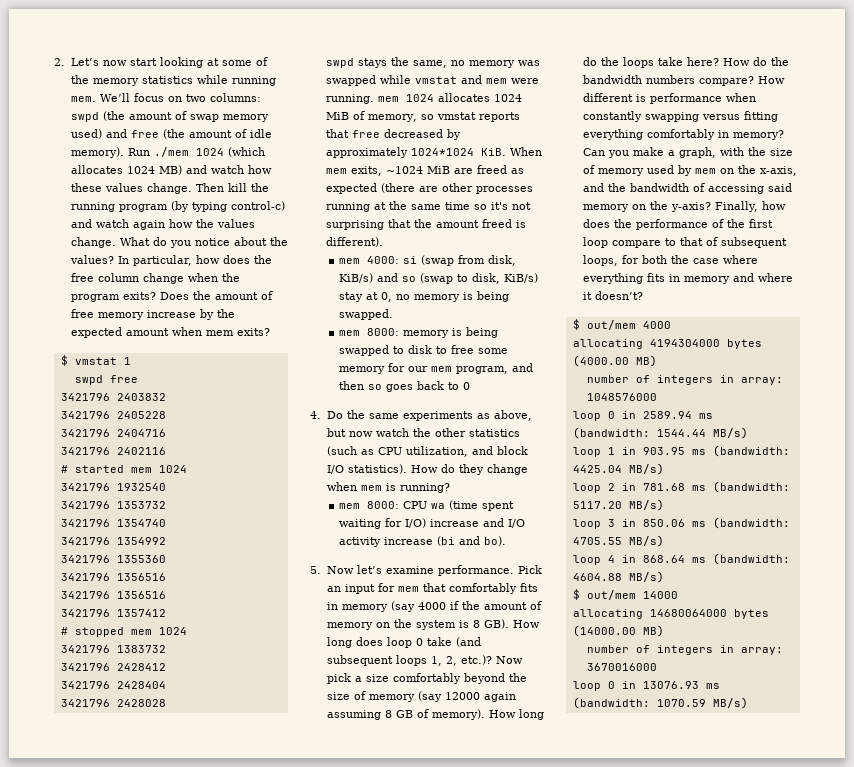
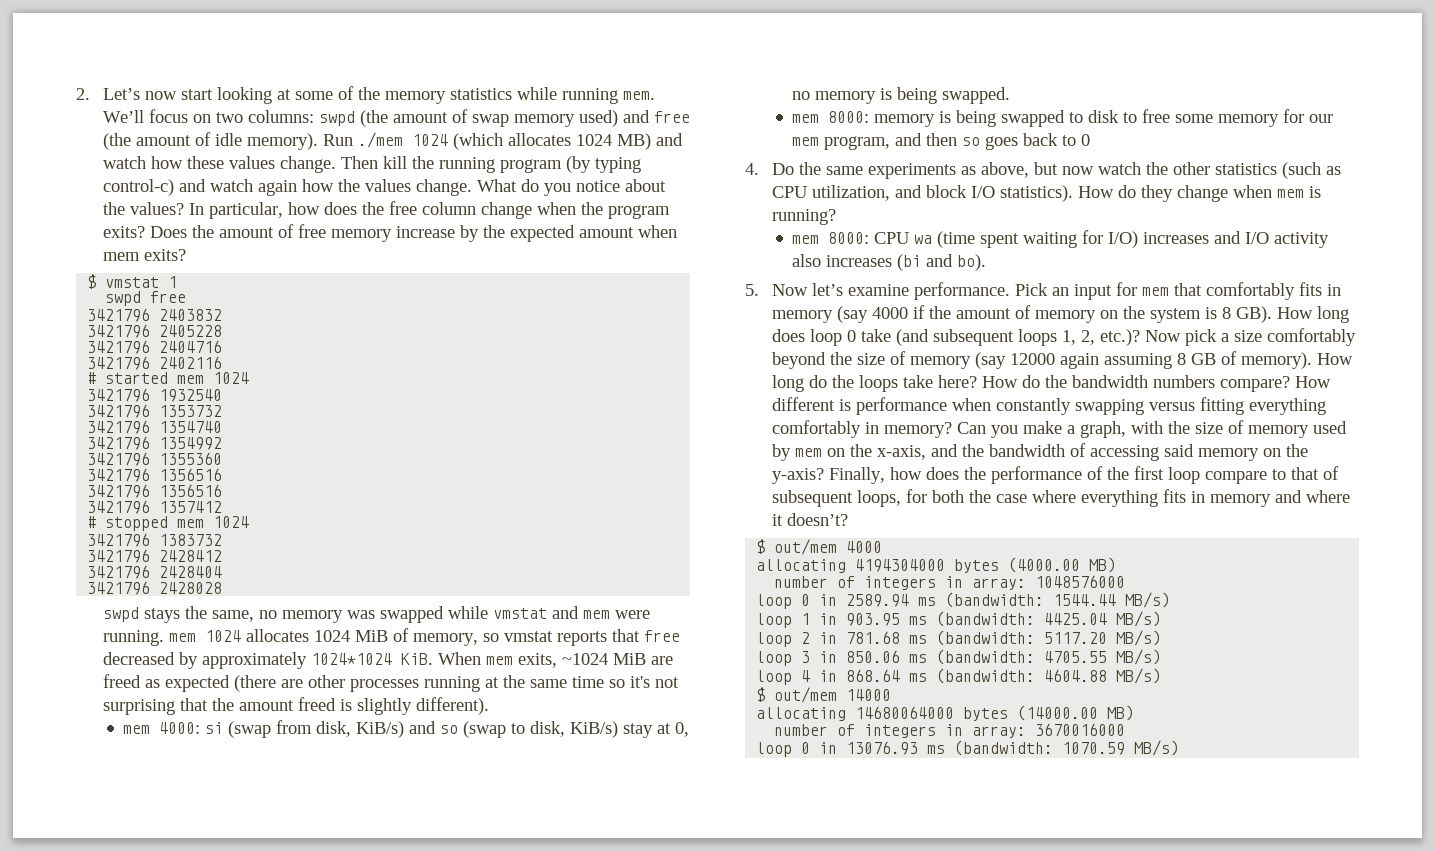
- swpd stays the same, no memory was swapped while vmstat and mem were running. mem 1024 allocates 1024 MiB of memory, so vmstat reports that free decreased by approximately 1024*1024 KiB. When mem exits, ~1024 MiB are freed as expected (there are other processes running at the same time so it's not surprising that the amount freed is different).
+ swpd stays the same, no memory was swapped while vmstat and mem were running. mem 1024 allocates 1024 MiB of memory, so vmstat reports that free decreased by approximately 1024*1024 KiB. When mem exits, ~1024 MiB are freed as expected (there are other processes running at the same time so it's not surprising that the amount freed is slightly different).
- mem 8000: CPU wa (time spent waiting for I/O) increase and I/O activity increase (bi and bo).
+ mem 8000: CPU wa (time spent waiting for I/O) increases and I/O activity also increases (bi and bo).

